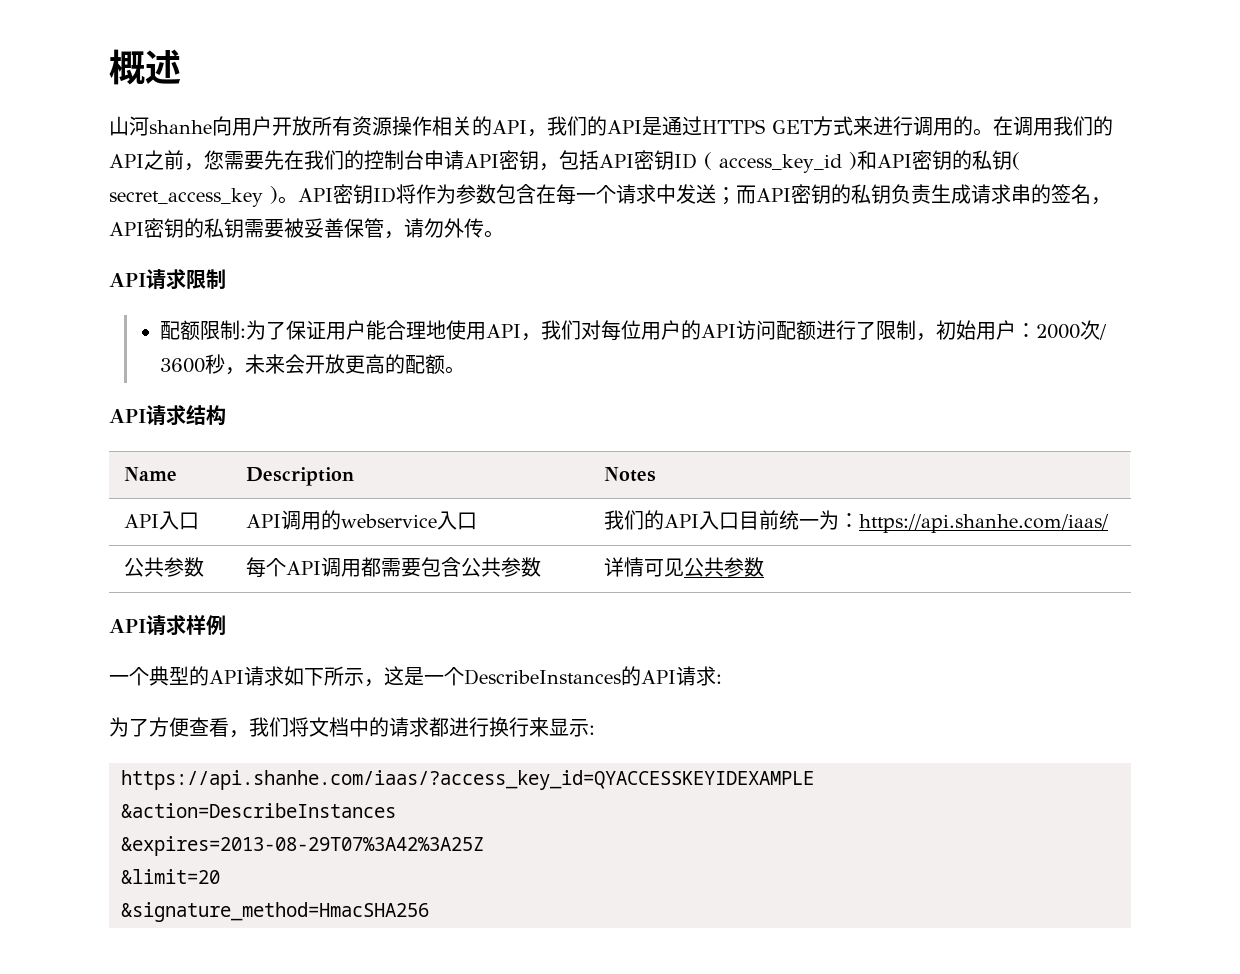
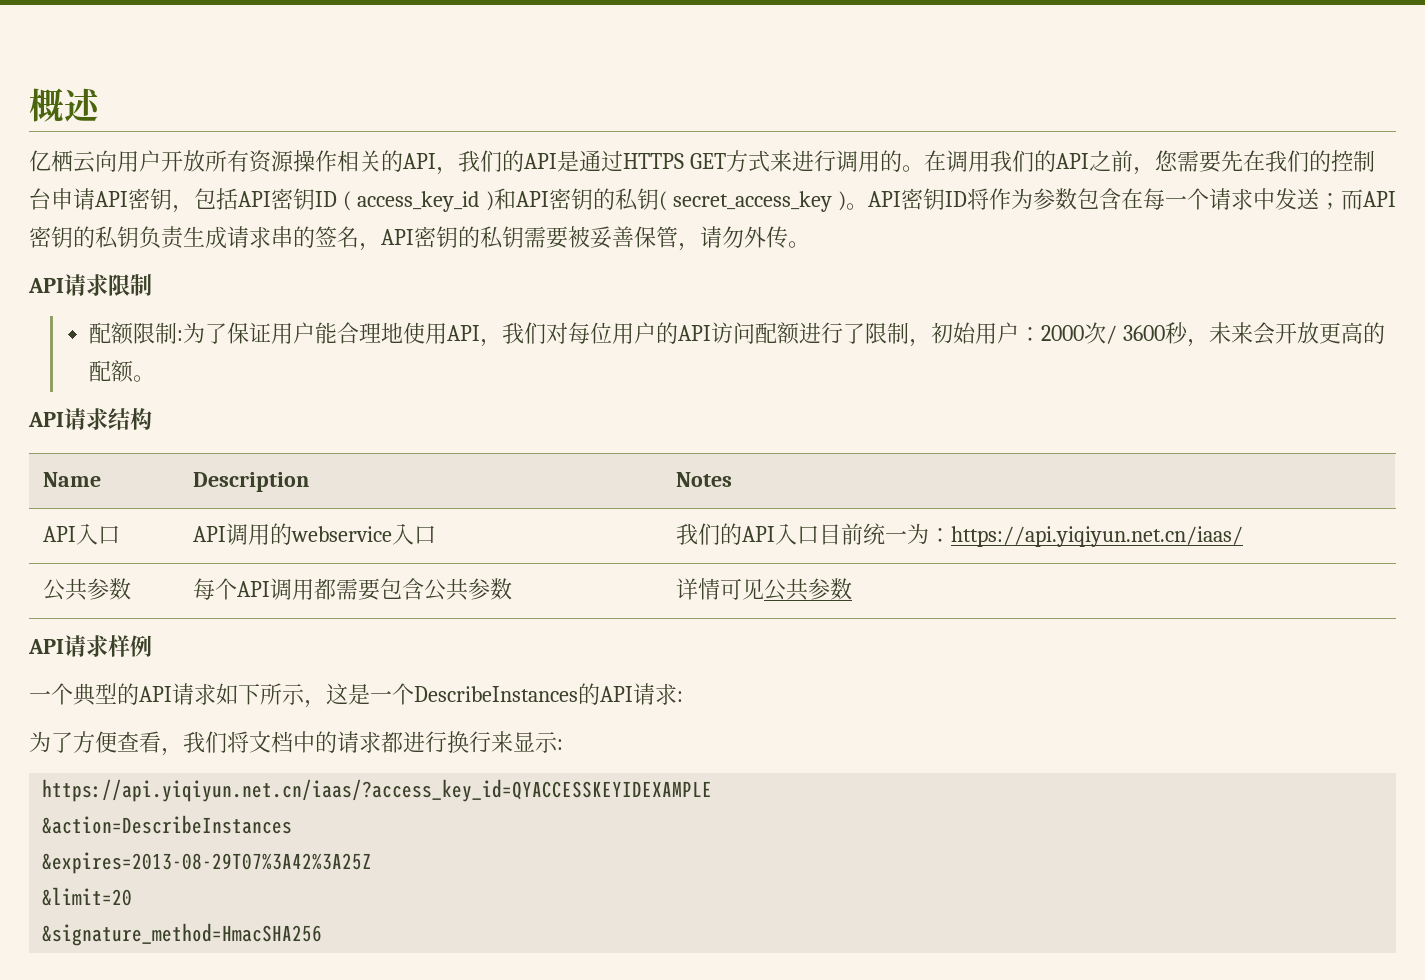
- 山河shanhe向用户开放所有资源操作相关的API，我们的API是通过HTTPS GET方式来进行调用的。
+ 亿栖云向用户开放所有资源操作相关的API，我们的API是通过HTTPS GET方式来进行调用的。
- API入口 | API调用的webservice入口 | 我们的API入口目前统一为：https://api.shanhe.com/iaas/
+ API入口 | API调用的webservice入口 | 我们的API入口目前统一为：https://api.yiqiyun.net.cn/iaas/
- https://api.shanhe.com/iaas/?access_key_id=QYACCESSKEYIDEXAMPLE
+ https://api.yiqiyun.net.cn/iaas/?access_key_id=QYACCESSKEYIDEXAMPLE

